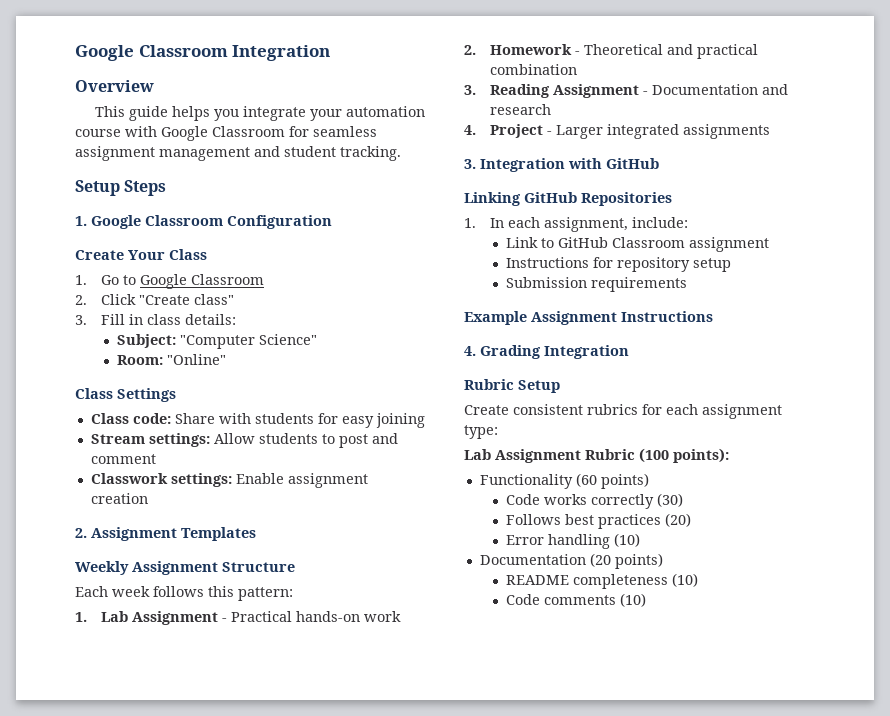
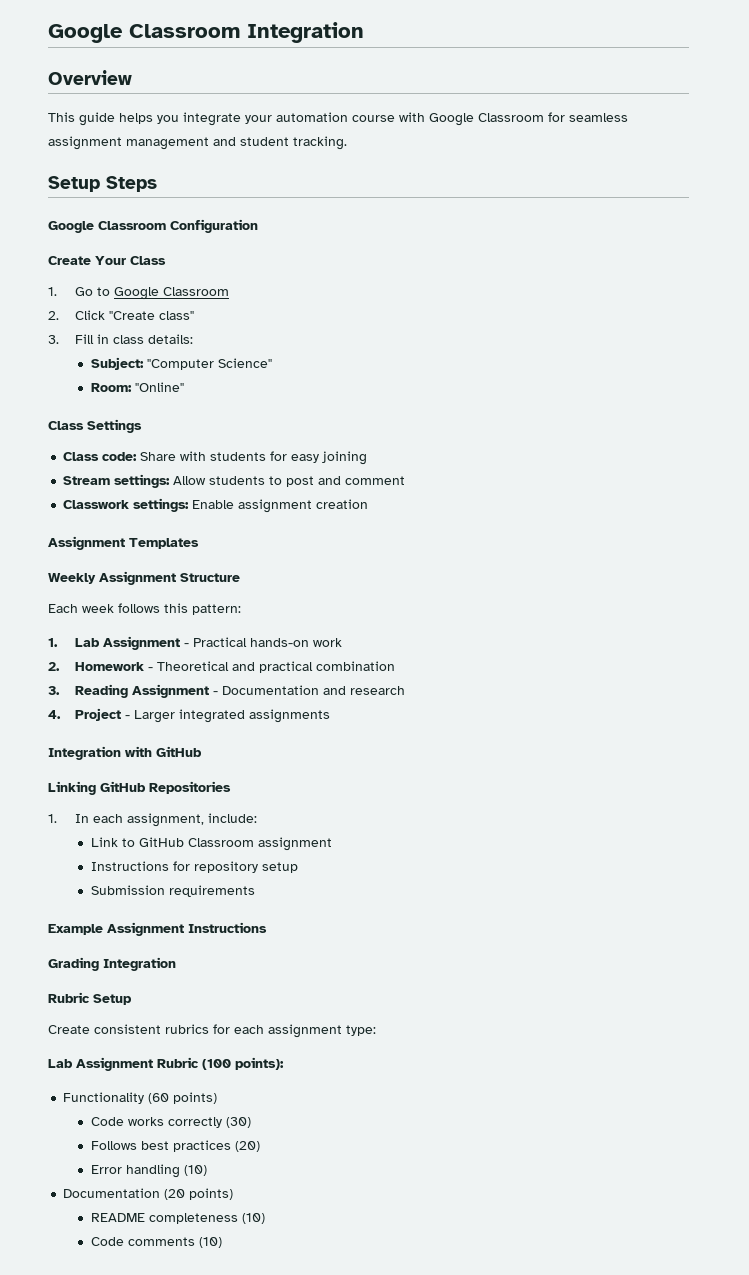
- 1. Google Classroom Configuration
+ Google Classroom Configuration
- 2. Assignment Templates
+ Assignment Templates
- 3. Integration with GitHub
+ Integration with GitHub
- 4. Grading Integration
+ Grading Integration

